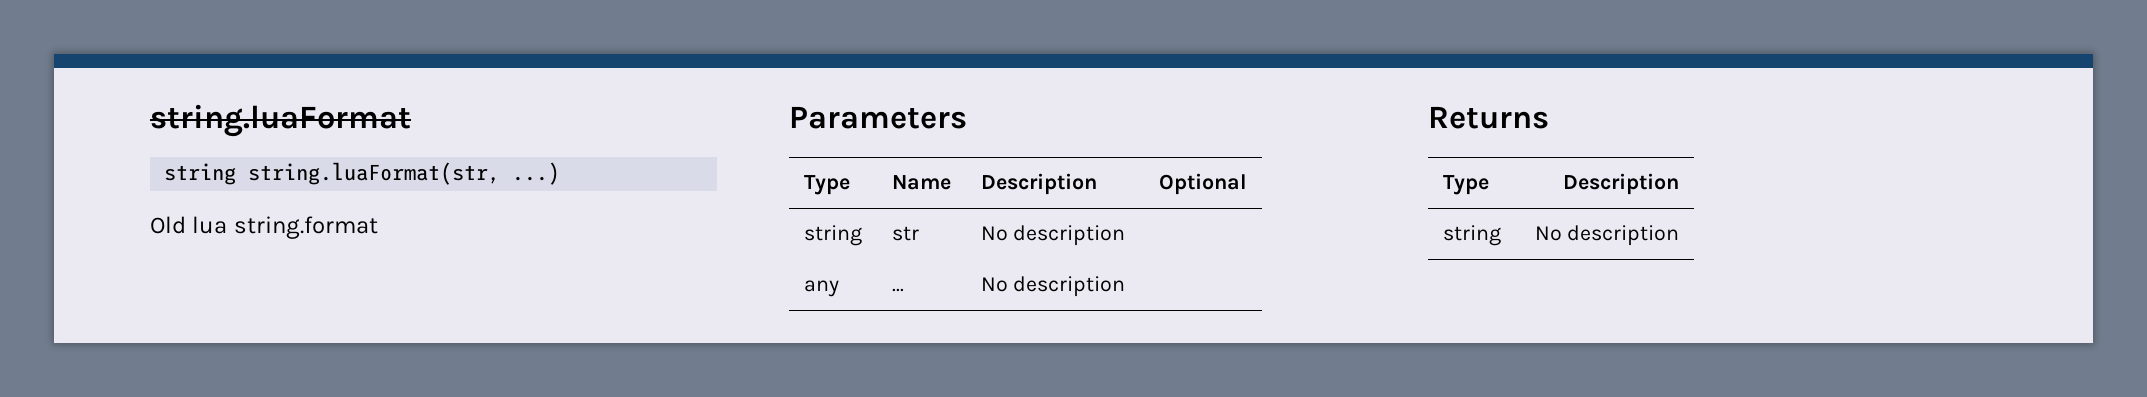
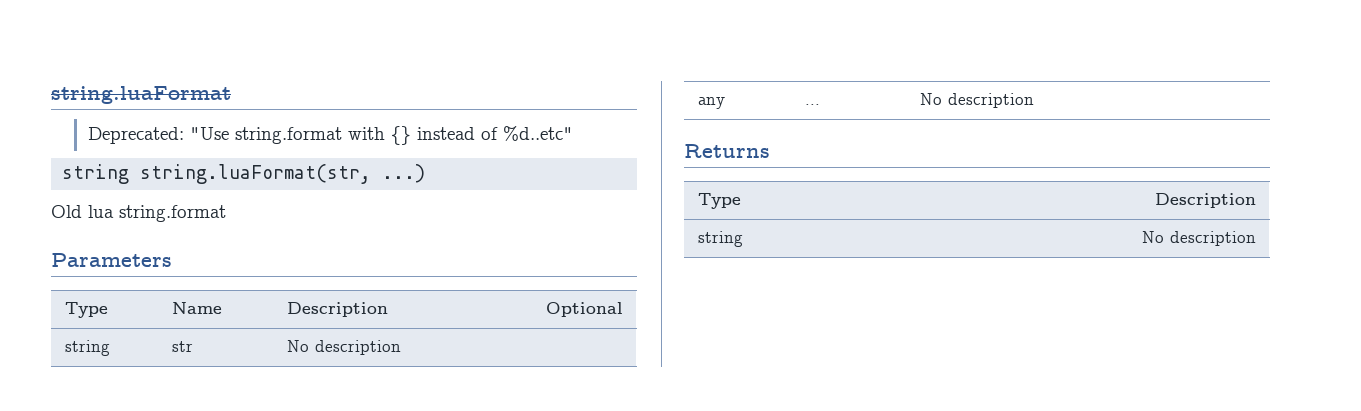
+ Deprecated: "Use string.format with {} instead of %d..etc"

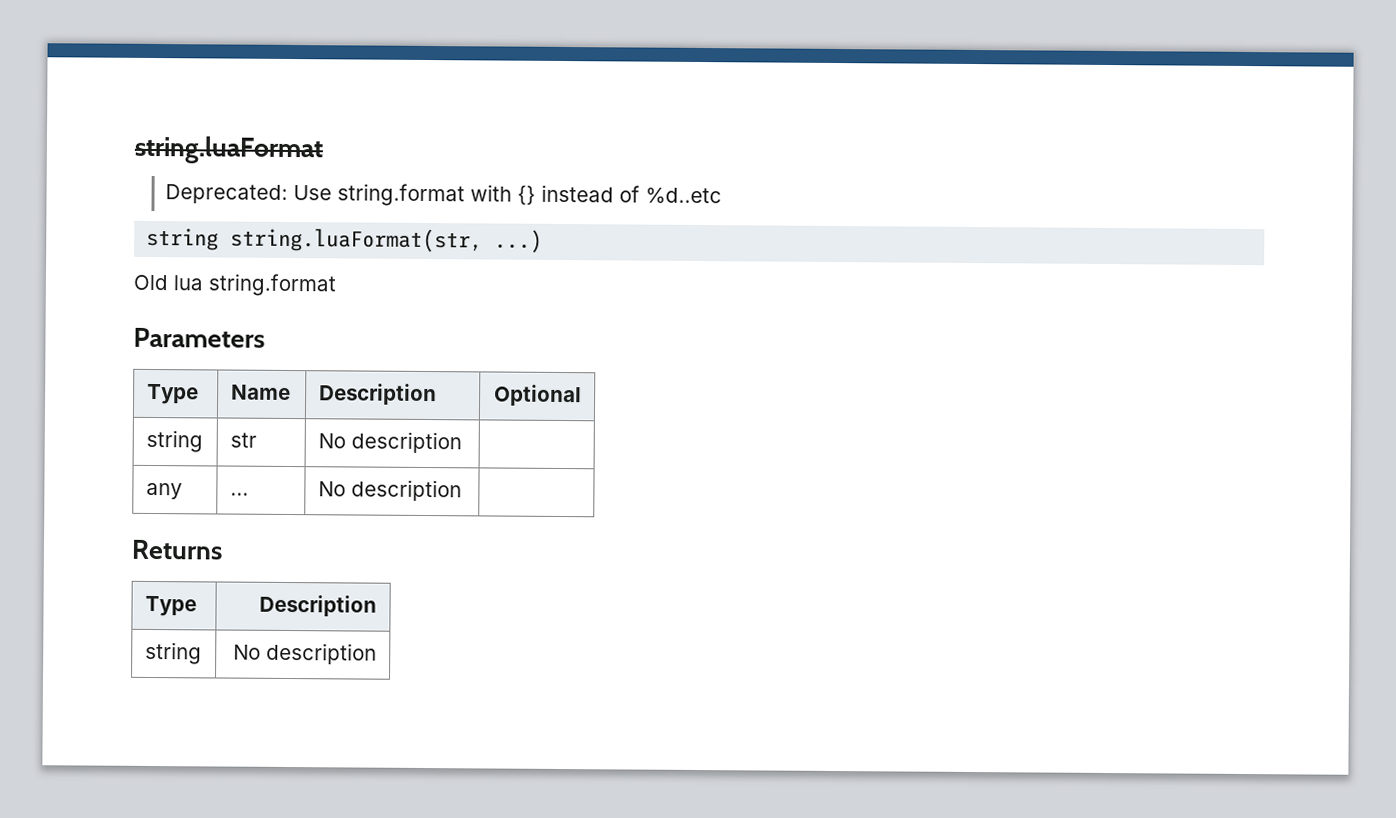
- Deprecated: "Use string.format with {} instead of %d..etc"
+ Deprecated: Use string.format with {} instead of %d..etc

